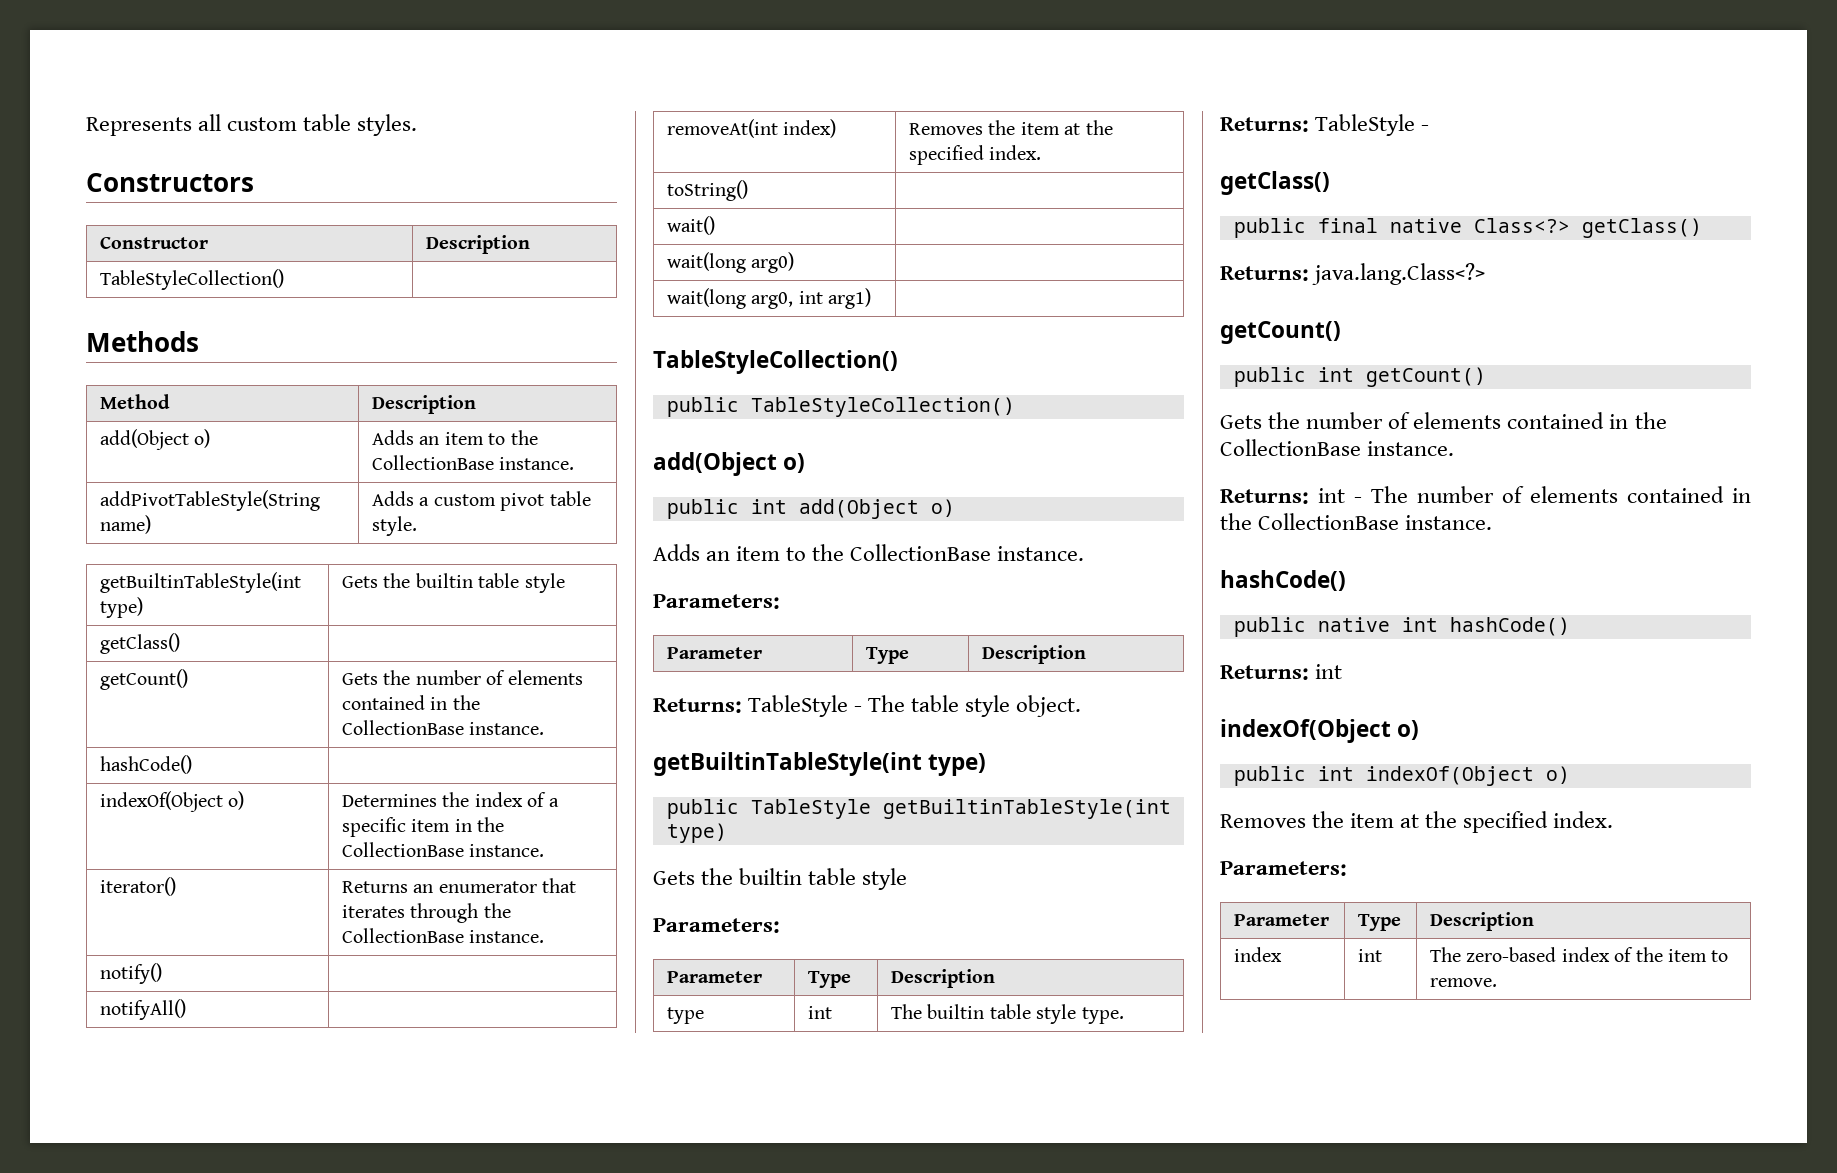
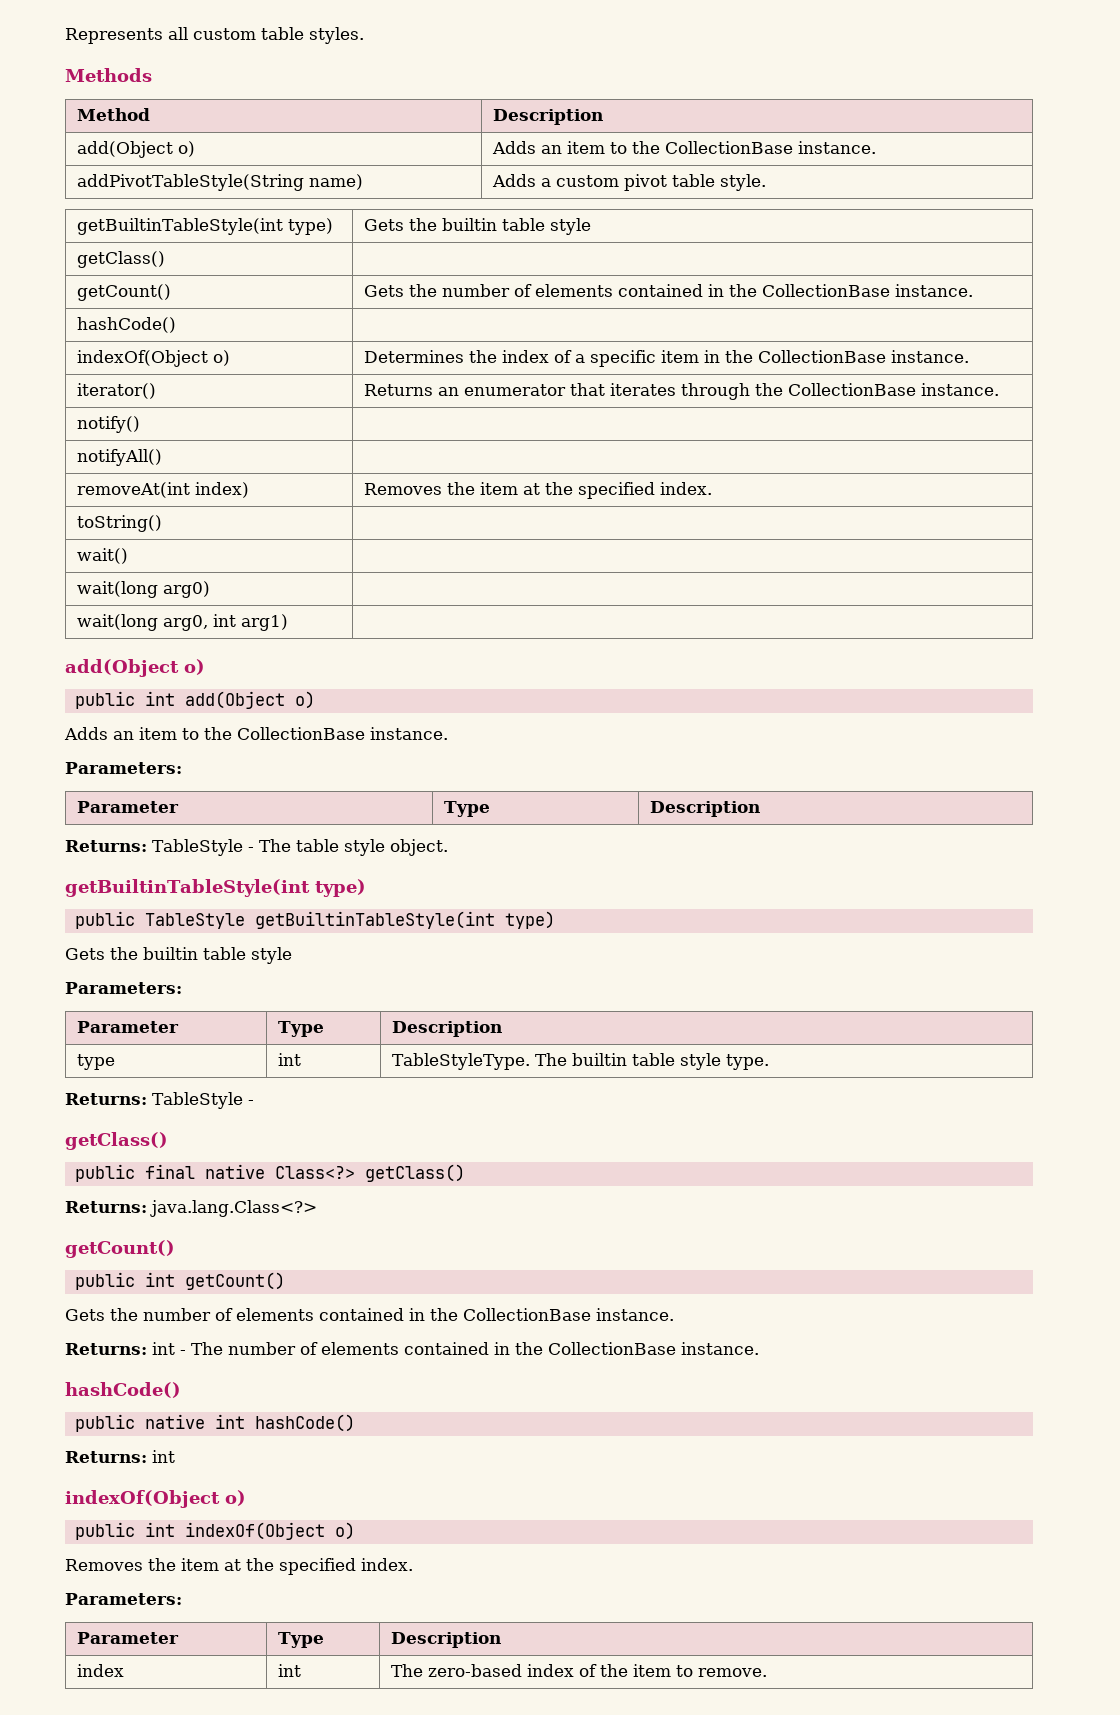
- Constructors
- Constructor | Description
- TableStyleCollection() |
  wait(long arg0, int arg1) |
- TableStyleCollection()
- public TableStyleCollection()
- type | int | The builtin table style type.
+ type | int | TableStyleType. The builtin table style type.

